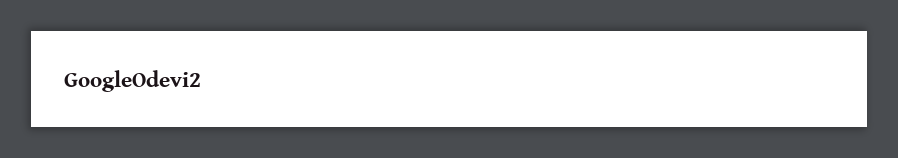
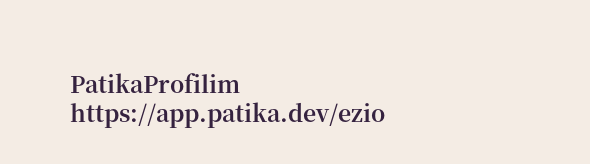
- GoogleOdevi2
+ PatikaProfilim https://app.patika.dev/ezio

